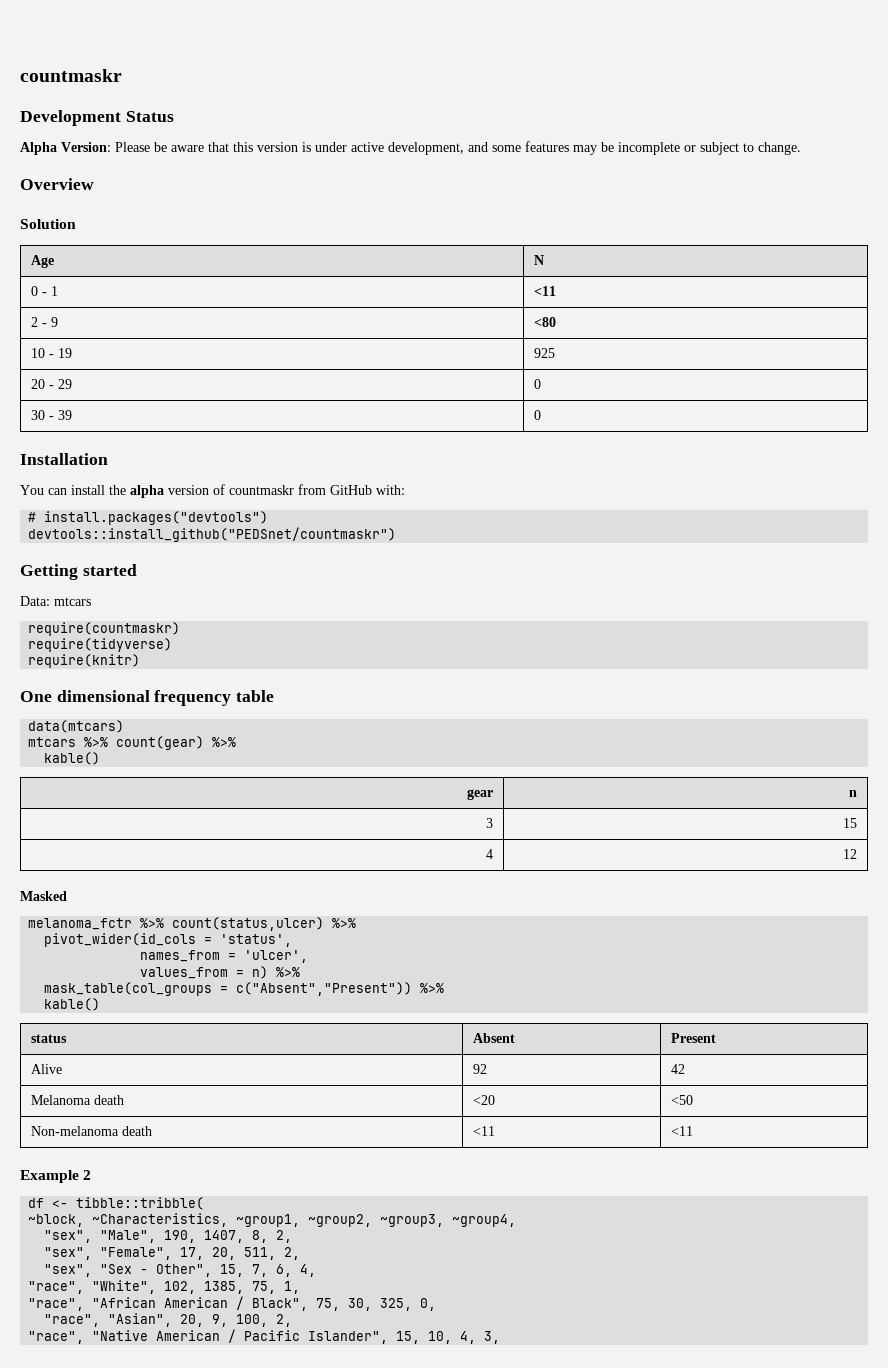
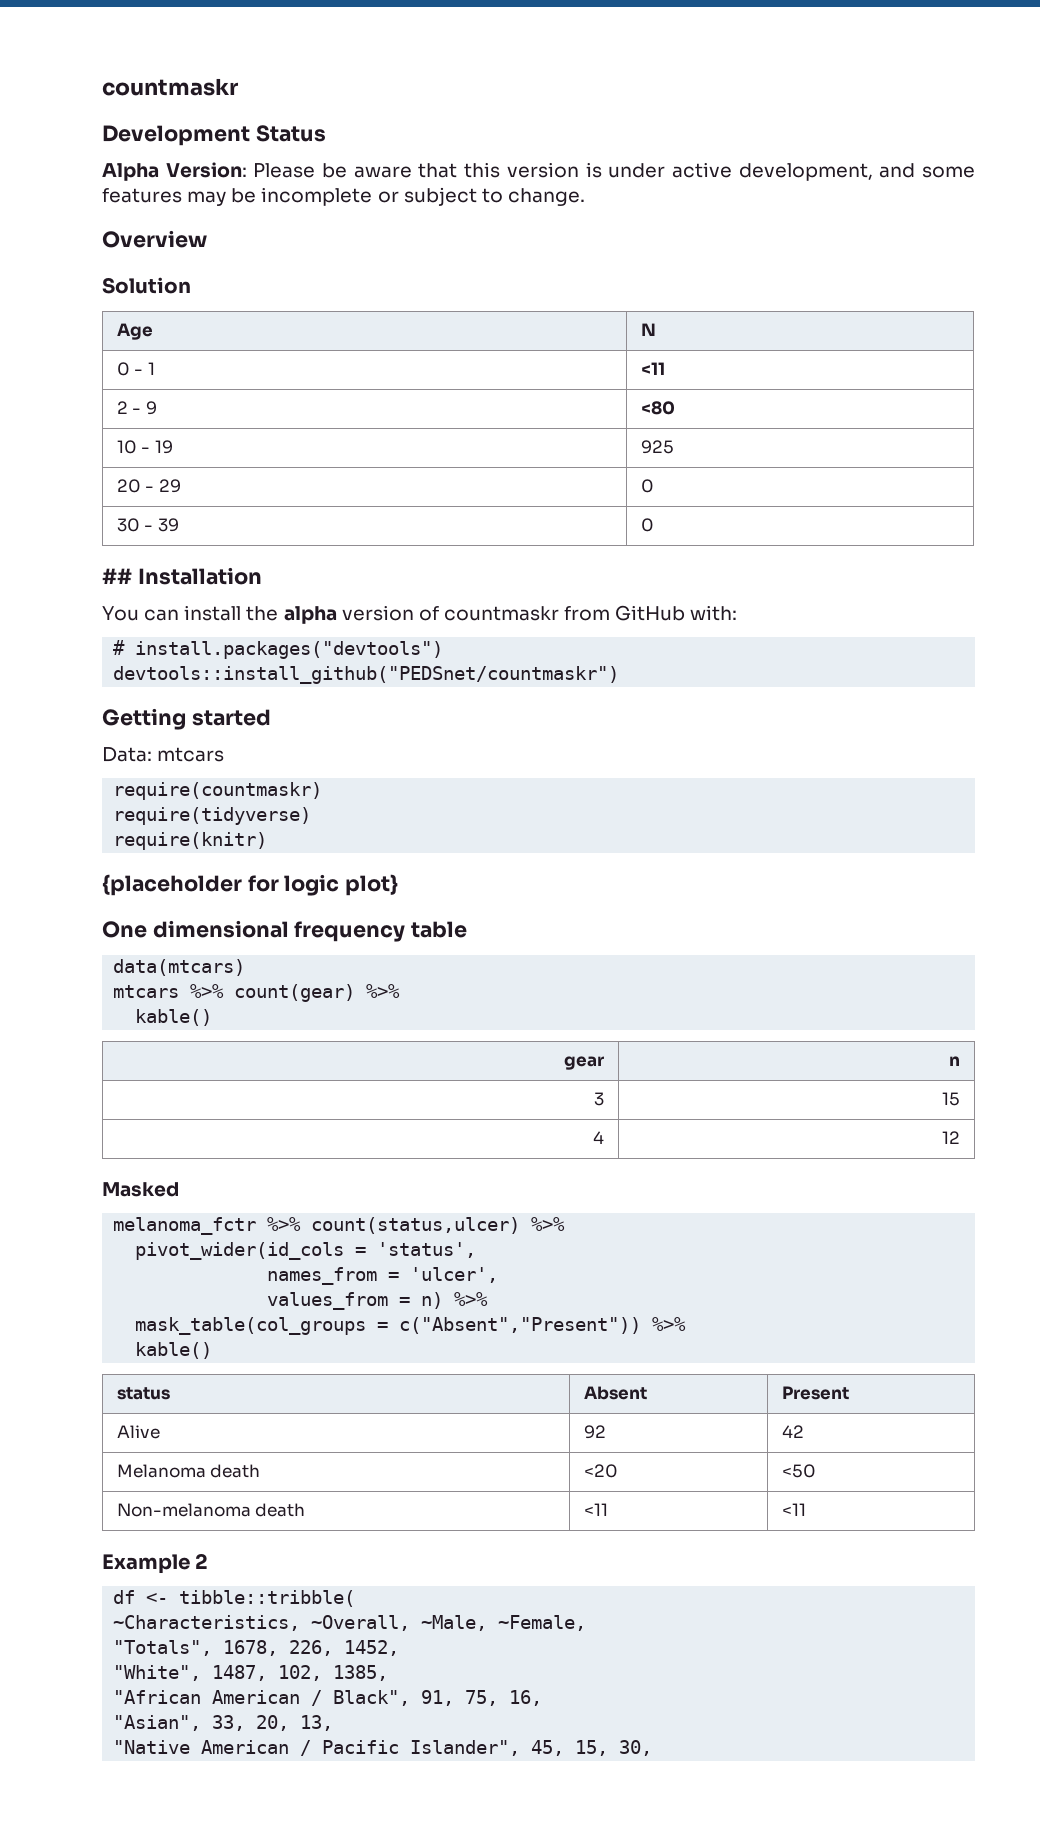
- Installation
+ ## Installation
+ {placeholder for logic plot}
- ~block, ~Characteristics, ~group1, ~group2, ~group3, ~group4,
- "sex", "Male", 190, 1407, 8, 2,
- "sex", "Female", 17, 20, 511, 2,
- "sex", "Sex - Other", 15, 7, 6, 4,
- "race", "White", 102, 1385, 75, 1,
- "race", "African American / Black", 75, 30, 325, 0,
- "race", "Asian", 20, 9, 100, 2,
- "race", "Native American / Pacific Islander", 15, 10, 4, 3,
+ ~Characteristics, ~Overall, ~Male, ~Female,
+ "Totals", 1678, 226, 1452,
+ "White", 1487, 102, 1385,
+ "African American / Black", 91, 75, 16,
+ "Asian", 33, 20, 13,
+ "Native American / Pacific Islander", 45, 15, 30,

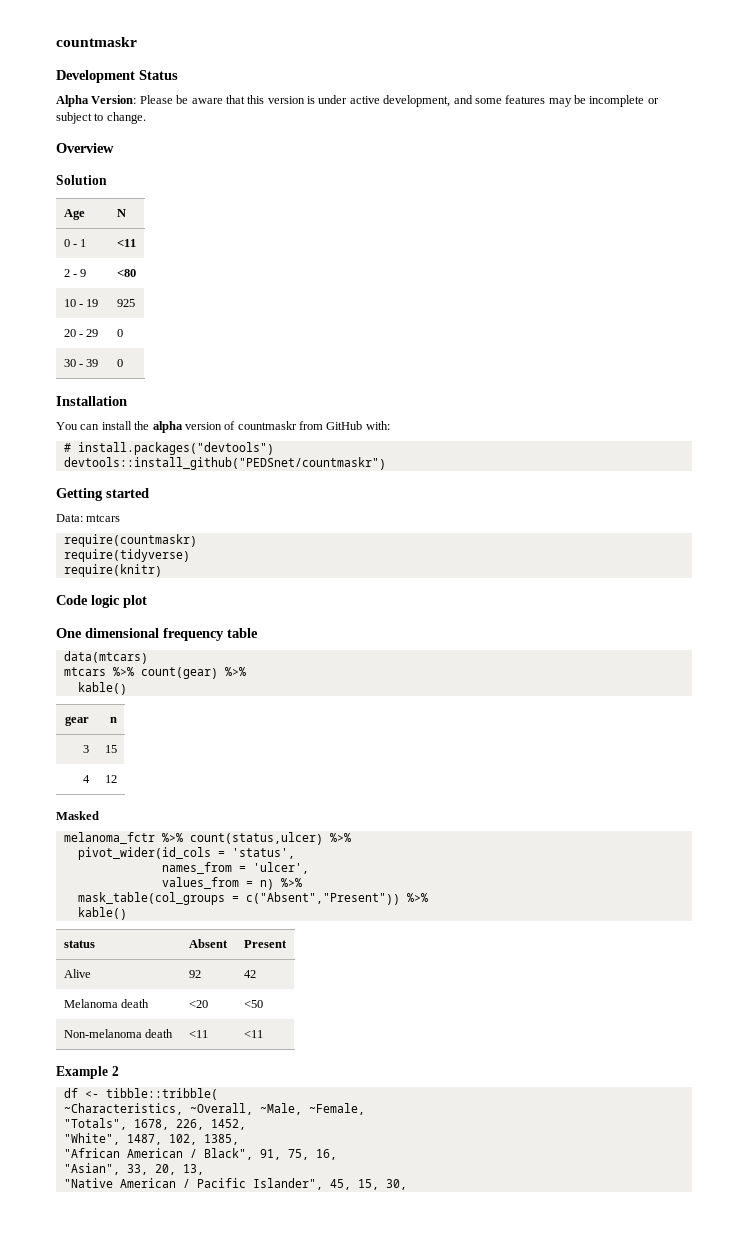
- ## Installation
+ Installation
- {placeholder for logic plot}
+ Code logic plot

